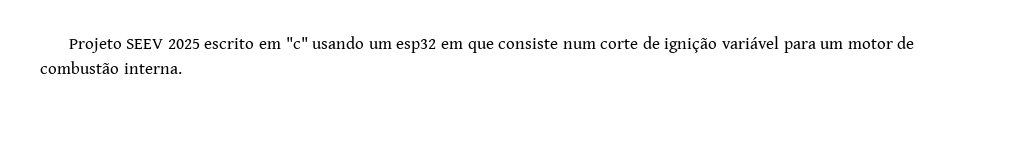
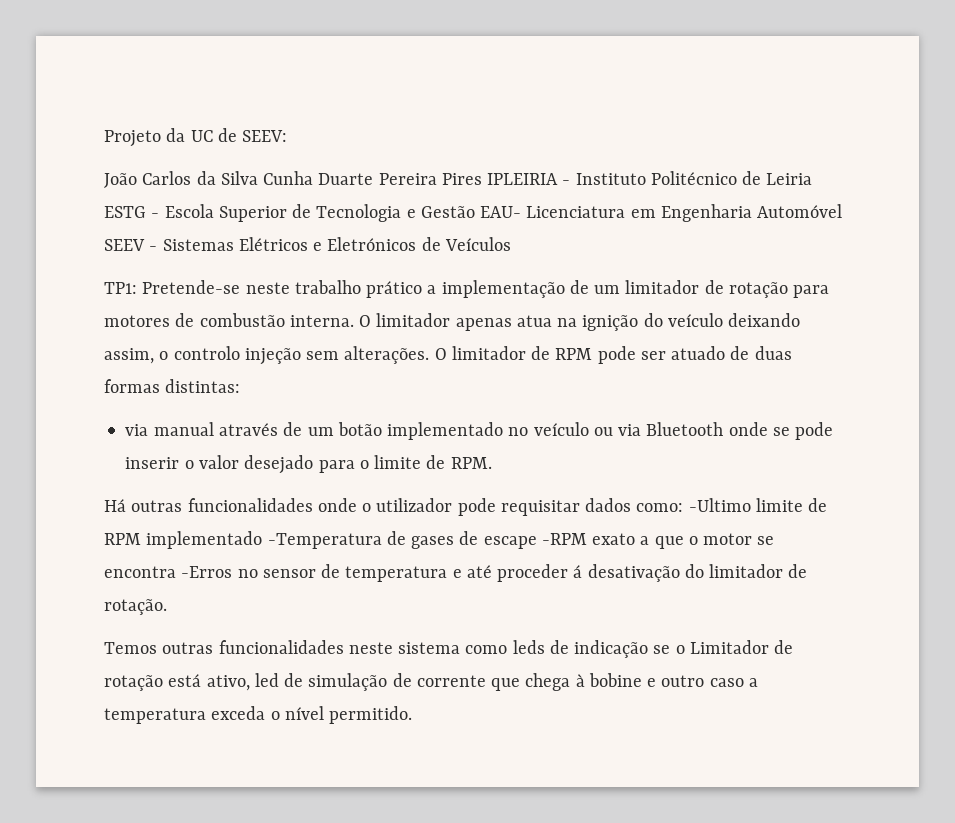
- Projeto SEEV 2025 escrito em "c" usando um esp32 em que consiste num corte de ignição variável para um motor de combustão interna.
+ Projeto da UC de SEEV:
+ João Carlos da Silva Cunha Duarte Pereira Pires IPLEIRIA - Instituto Politécnico de Leiria ESTG - Escola Superior de Tecnologia e Gestão EAU- Licenciatura em Engenharia Automóvel SEEV - Sistemas Elétricos e Eletrónicos de Veículos
+ TP1: Pretende-se neste trabalho prático a implementação de um limitador de rotação para motores de combustão interna. O limitador apenas atua na ignição do veículo deixando assim, o controlo injeção sem alterações. O limitador de RPM pode ser atuado de duas formas distintas:
+ via manual através de um botão implementado no veículo ou via Bluetooth onde se pode inserir o valor desejado para o limite de RPM.
+ Há outras funcionalidades onde o utilizador pode requisitar dados como: -Ultimo limite de RPM implementado -Temperatura de gases de escape -RPM exato a que o motor se encontra -Erros no sensor de temperatura e até proceder á desativação do limitador de rotação.
+ Temos outras funcionalidades neste sistema como leds de indicação se o Limitador de rotação está ativo, led de simulação de corrente que chega à bobine e outro caso a temperatura exceda o nível permitido.

